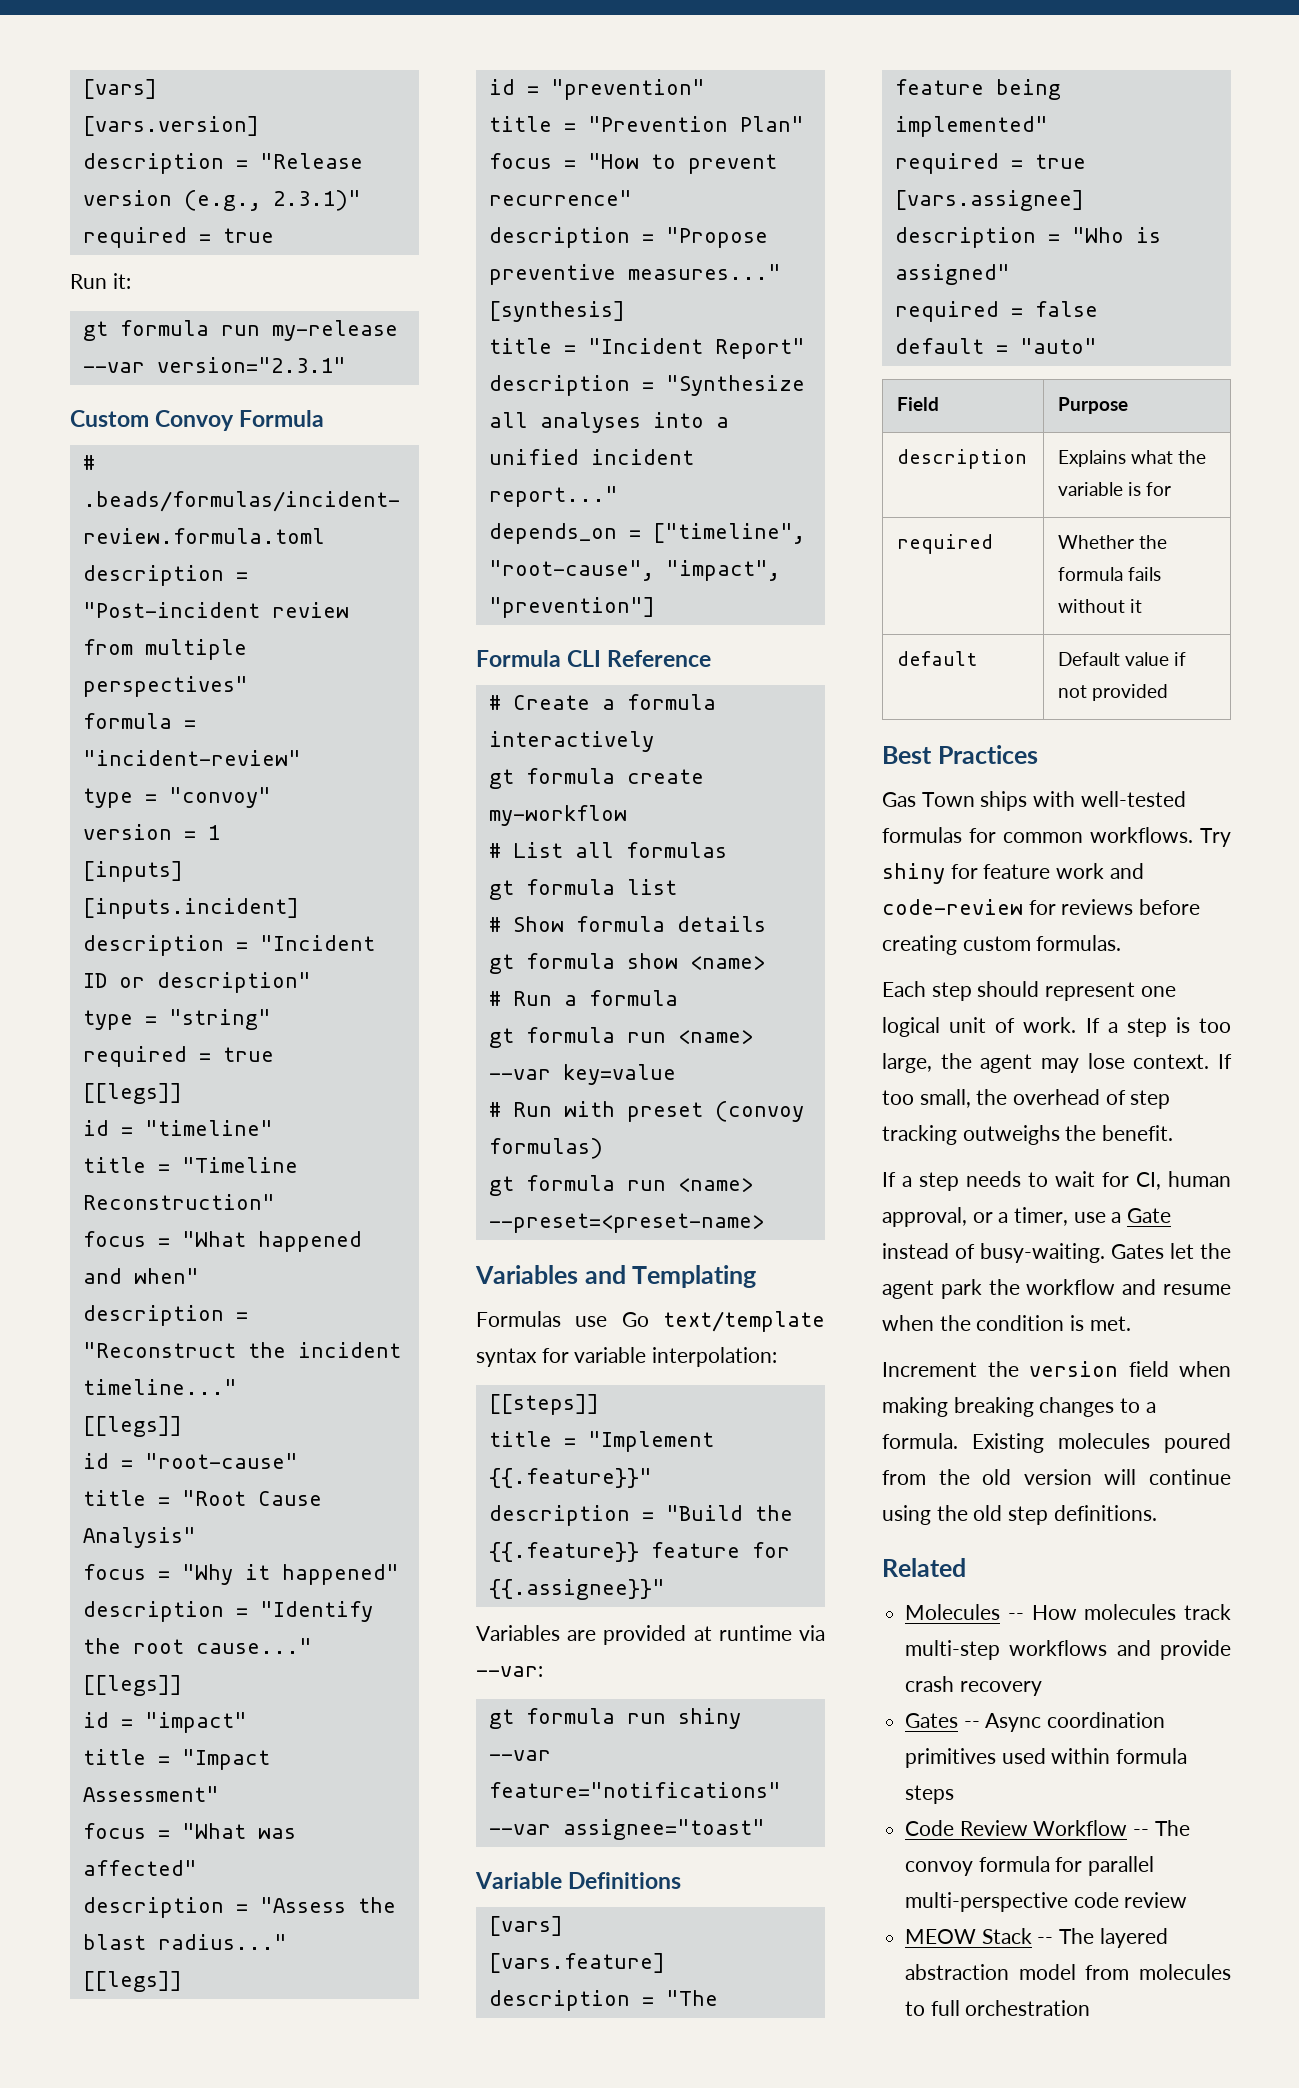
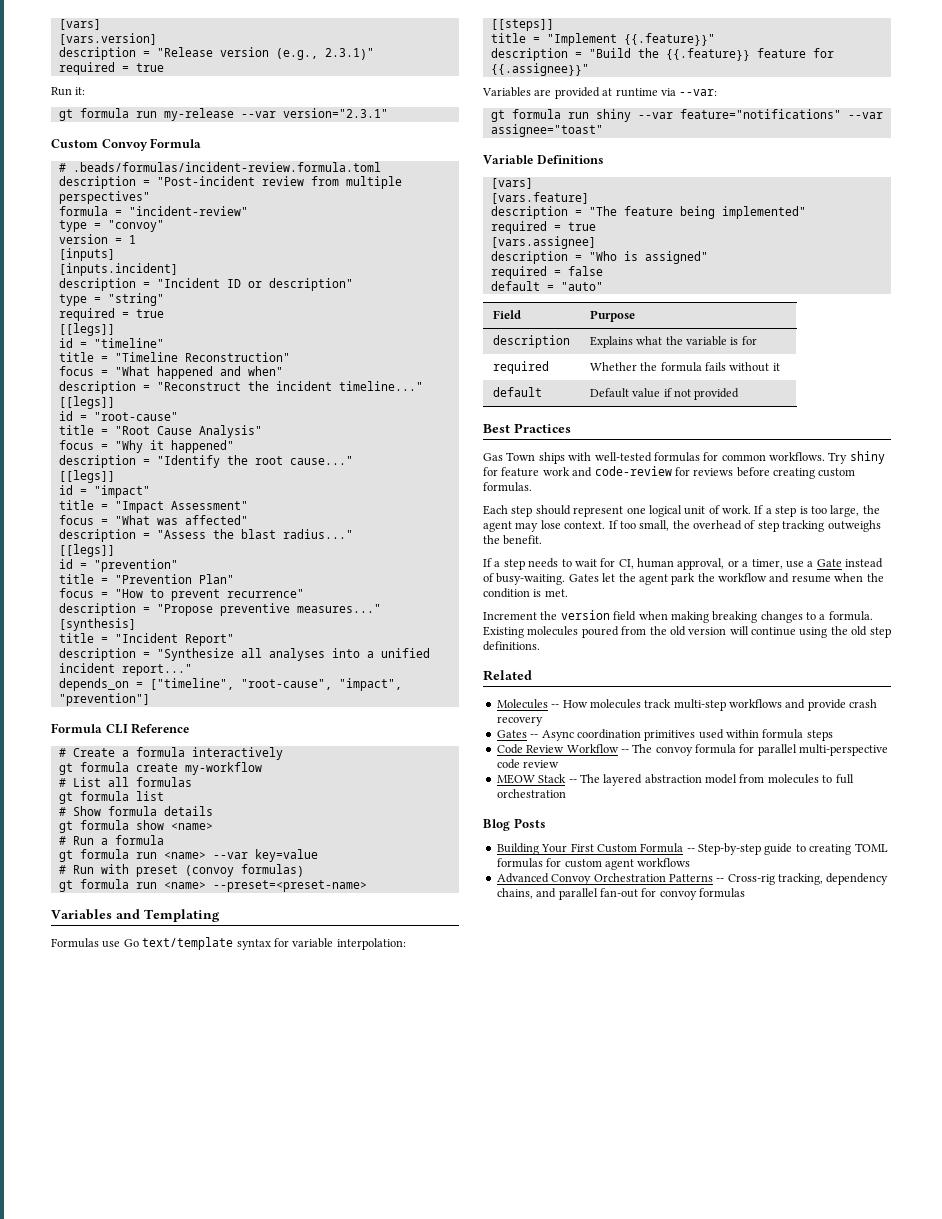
+ Blog Posts
+ Building Your First Custom Formula -- Step-by-step guide to creating TOML formulas for custom agent workflows
+ Advanced Convoy Orchestration Patterns -- Cross-rig tracking, dependency chains, and parallel fan-out for convoy formulas

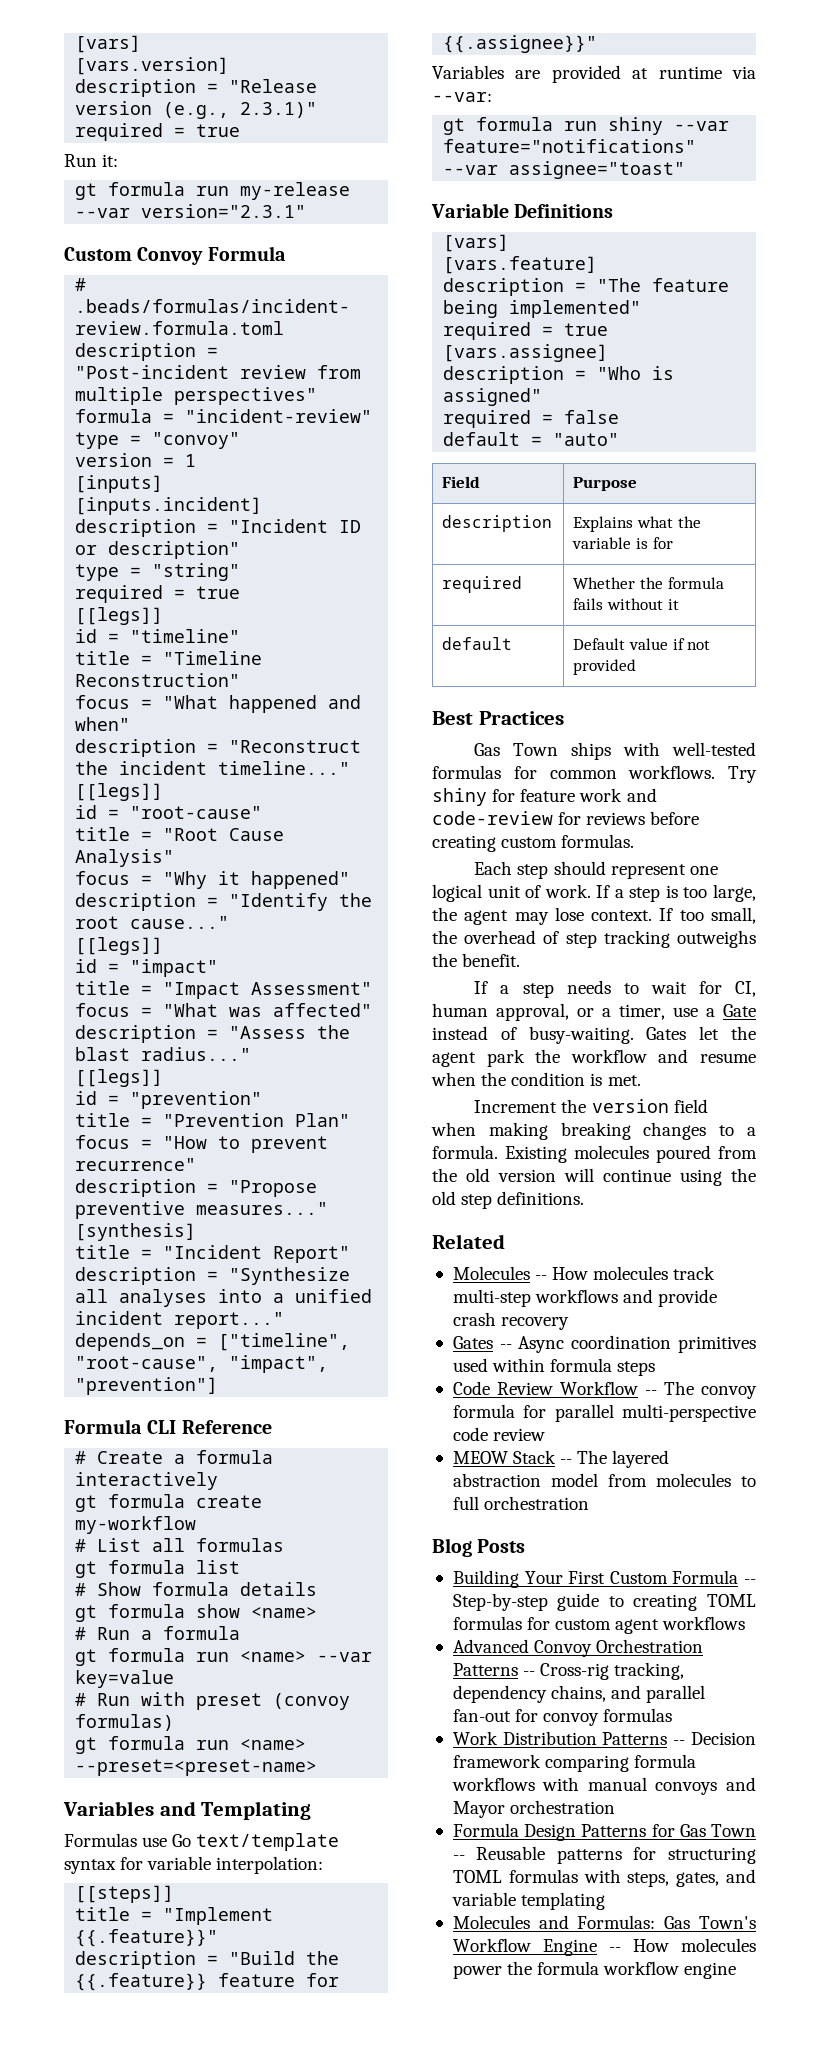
+ Work Distribution Patterns -- Decision framework comparing formula workflows with manual convoys and Mayor orchestration
+ Formula Design Patterns for Gas Town -- Reusable patterns for structuring TOML formulas with steps, gates, and variable templating
+ Molecules and Formulas: Gas Town's Workflow Engine -- How molecules power the formula workflow engine

